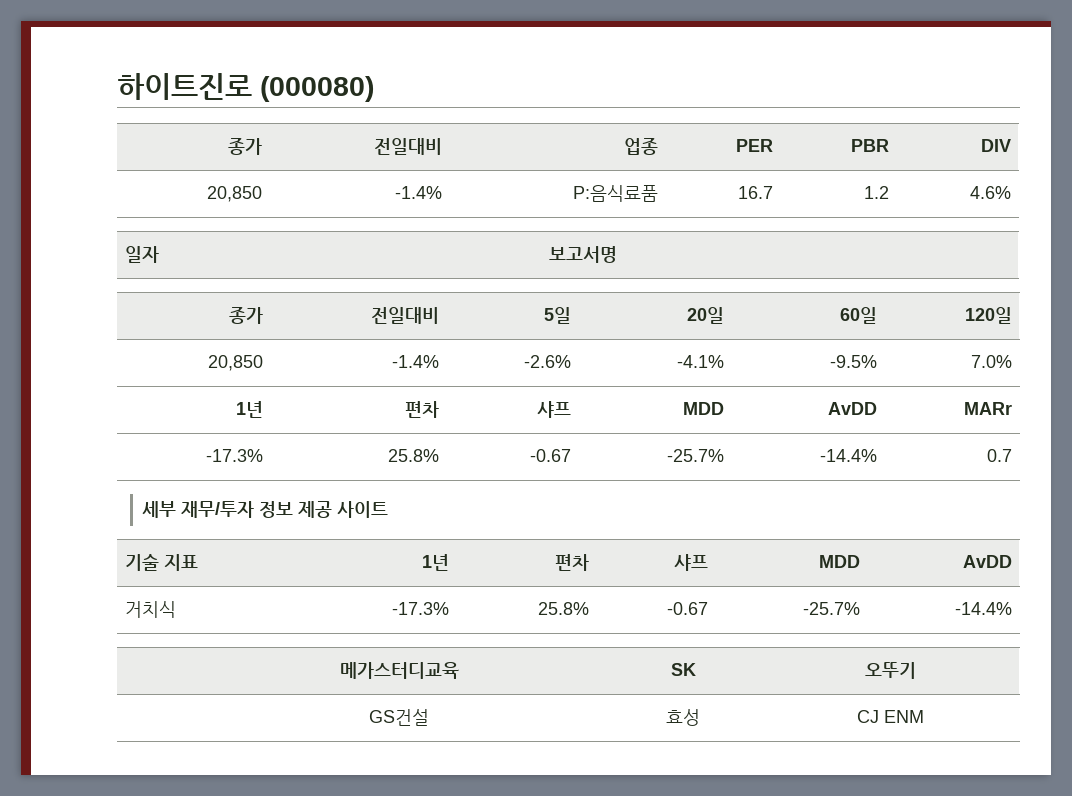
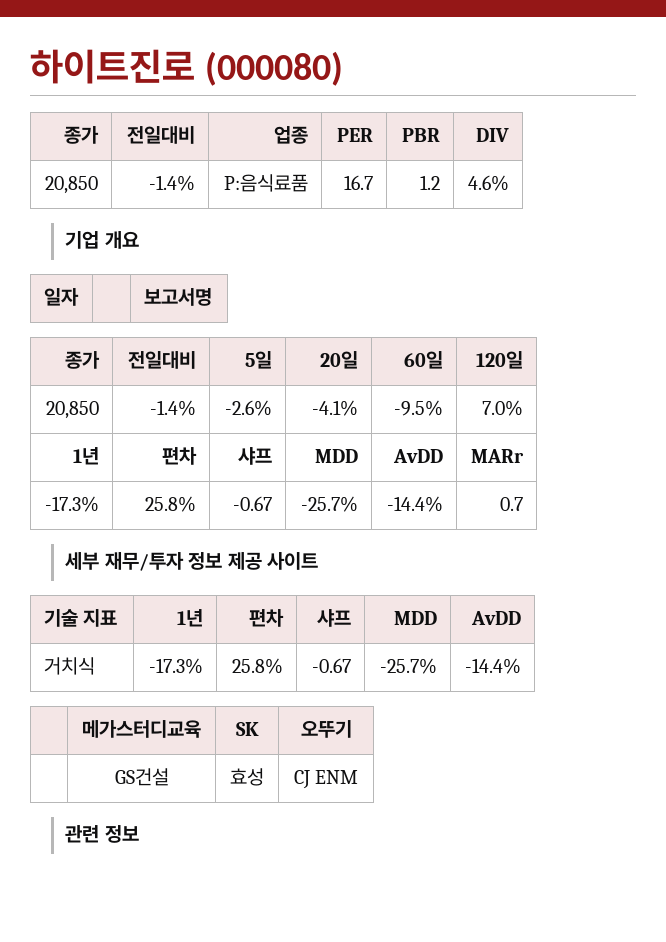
+ 기업 개요
+ 관련 정보

